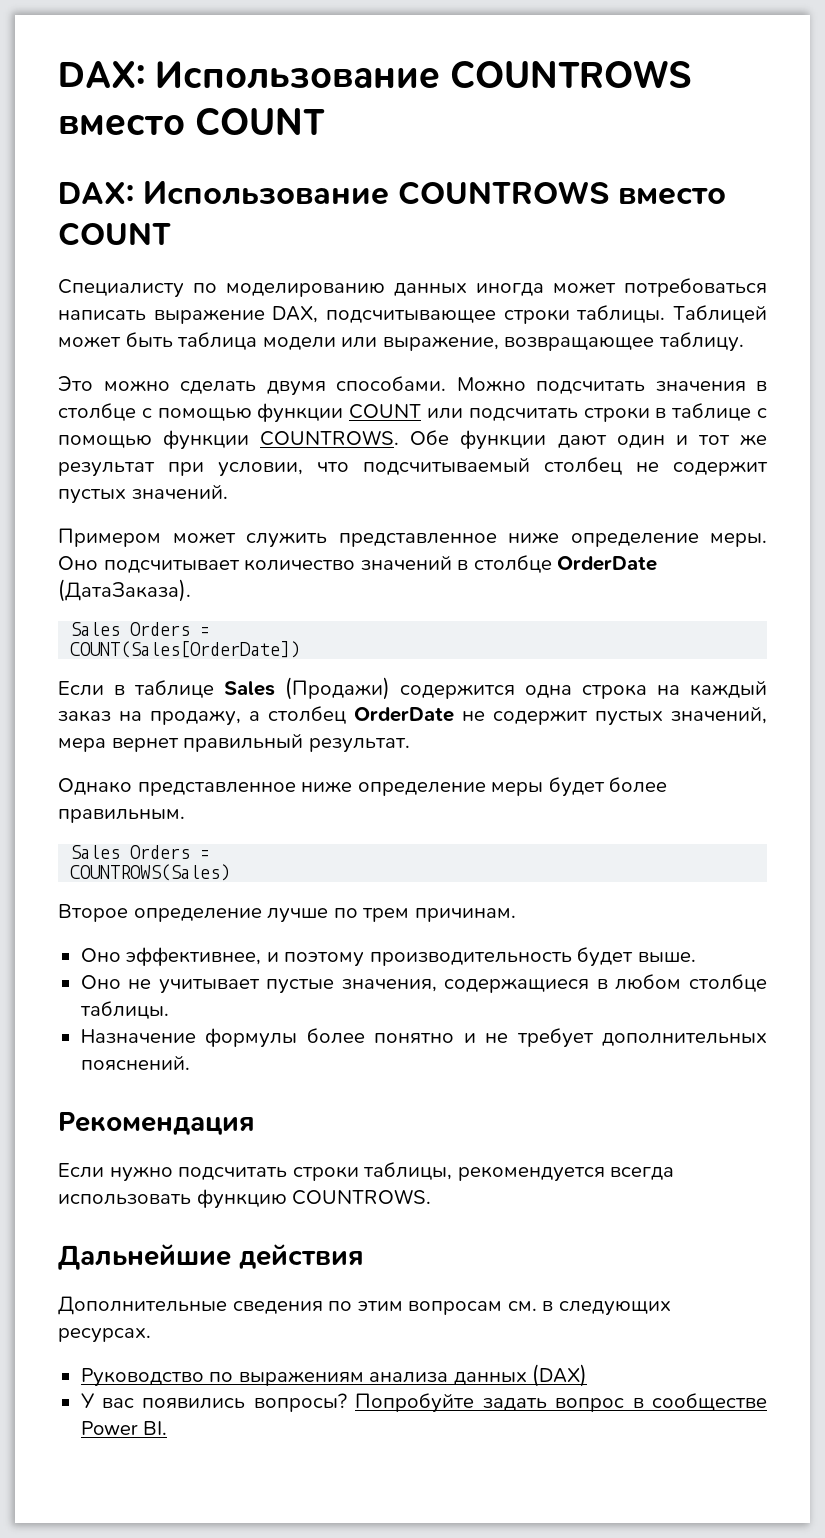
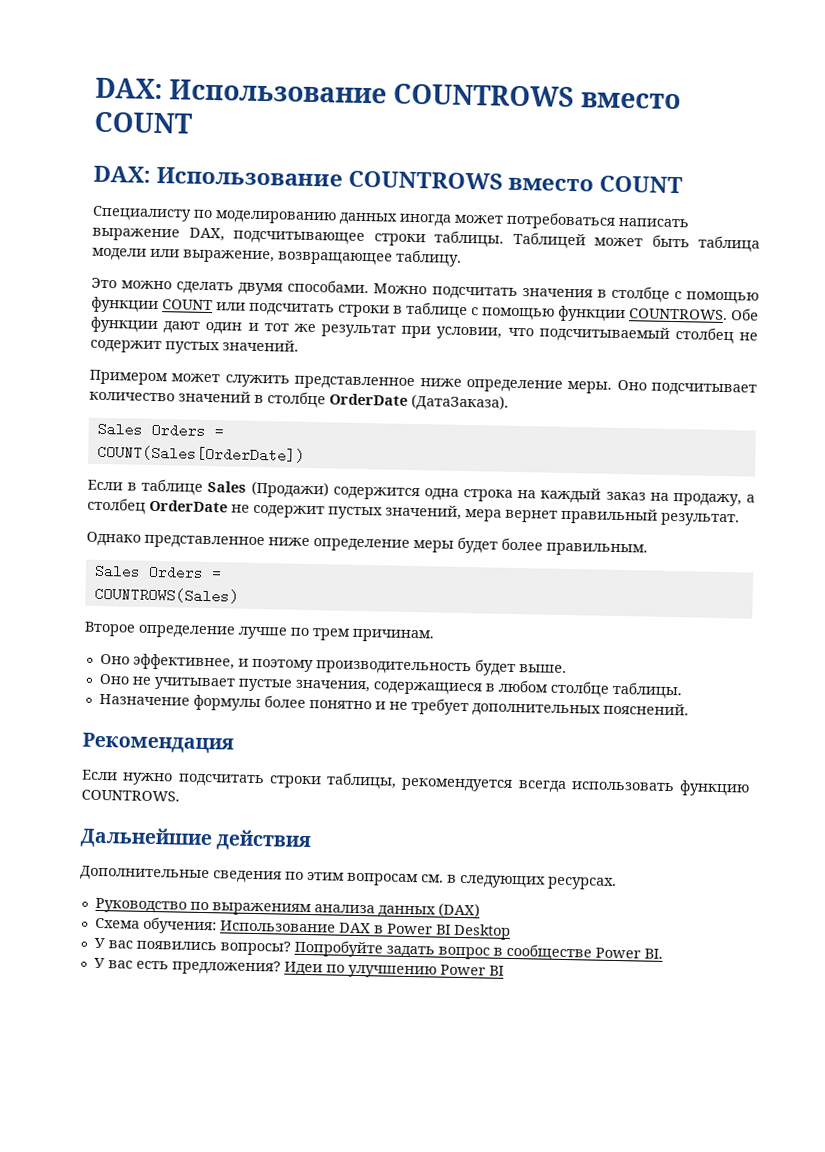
+ Схема обучения: Использование DAX в Power BI Desktop
+ У вас есть предложения? Идеи по улучшению Power BI

